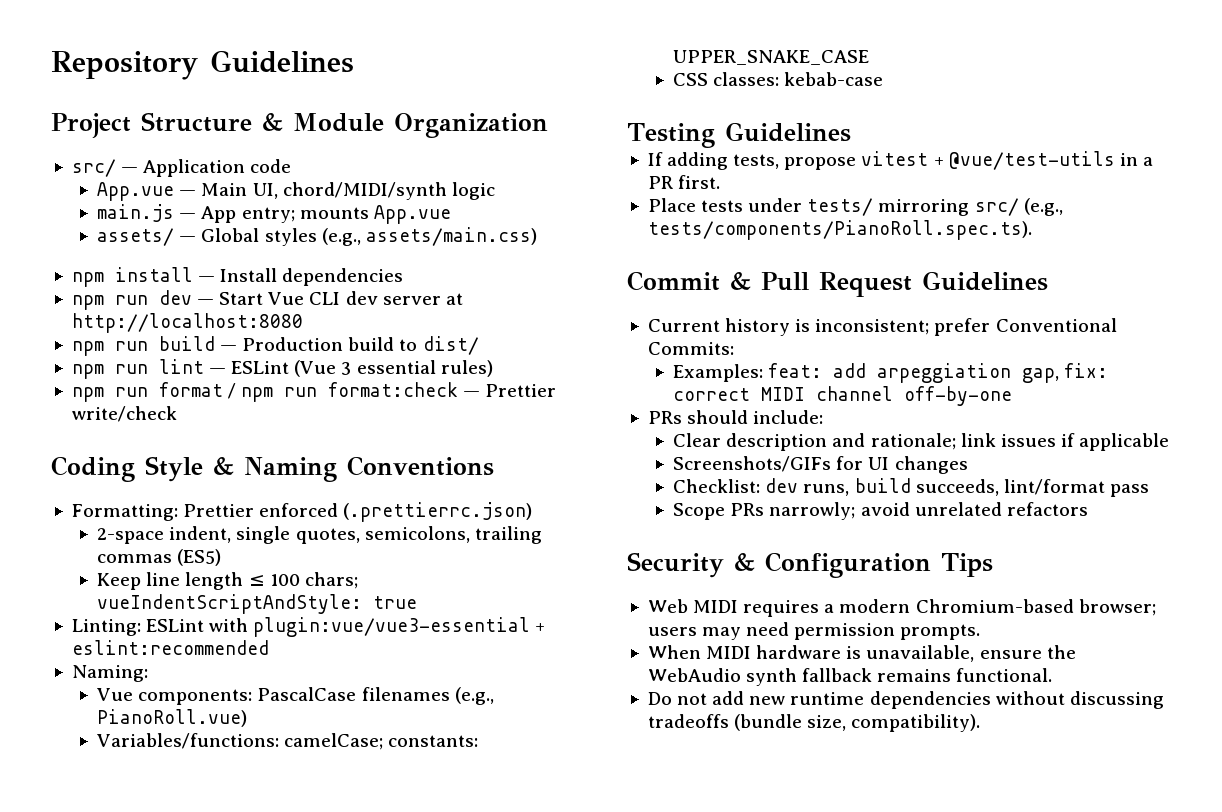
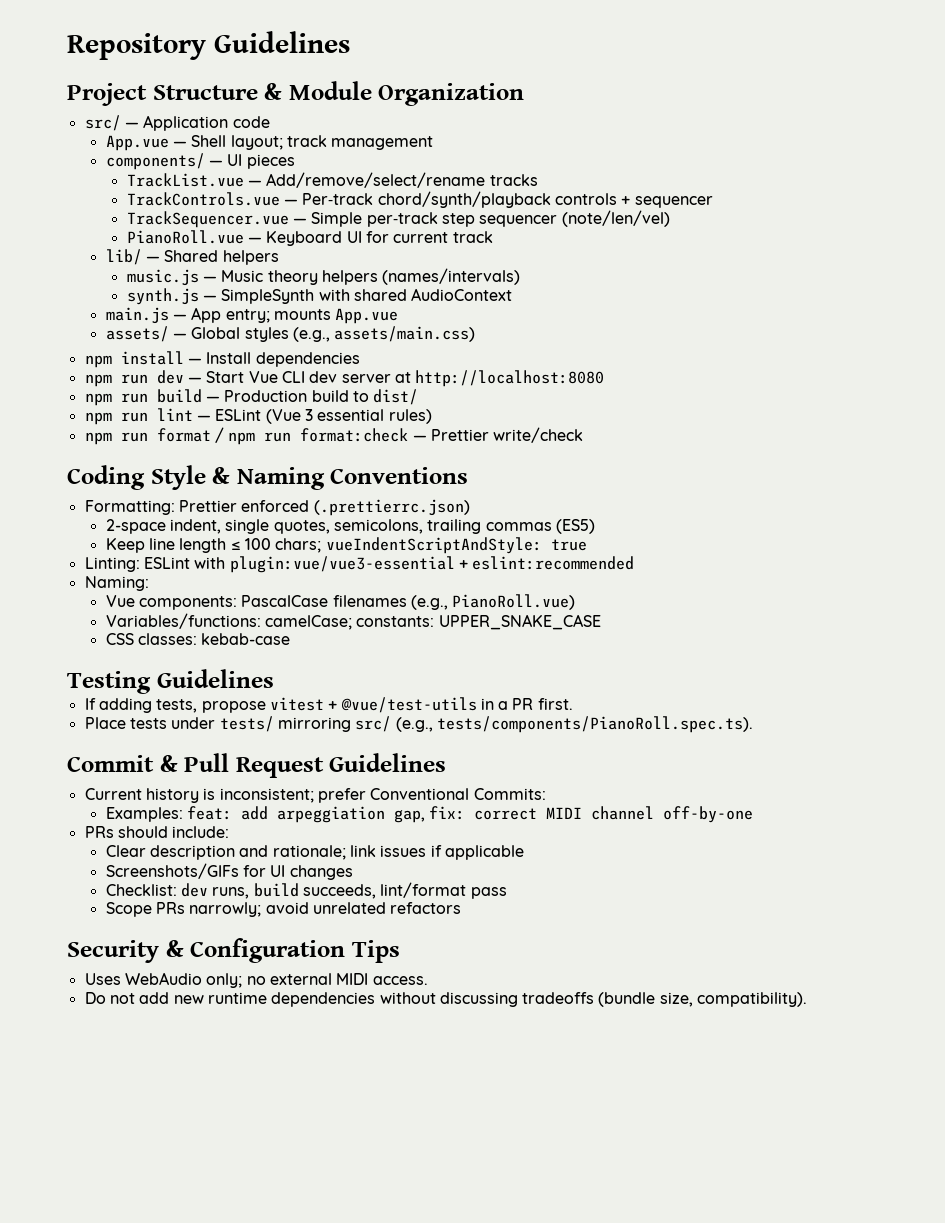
- App.vue — Main UI, chord/MIDI/synth logic
+ App.vue — Shell layout; track management
+ components/ — UI pieces
+ TrackList.vue — Add/remove/select/rename tracks
+ TrackControls.vue — Per‑track chord/synth/playback controls + sequencer
+ TrackSequencer.vue — Simple per‑track step sequencer (note/len/vel)
+ PianoRoll.vue — Keyboard UI for current track
+ lib/ — Shared helpers
+ music.js — Music theory helpers (names/intervals)
+ synth.js — SimpleSynth with shared AudioContext
- Web MIDI requires a modern Chromium-based browser; users may need permission prompts.
- When MIDI hardware is unavailable, ensure the WebAudio synth fallback remains functional.
+ Uses WebAudio only; no external MIDI access.

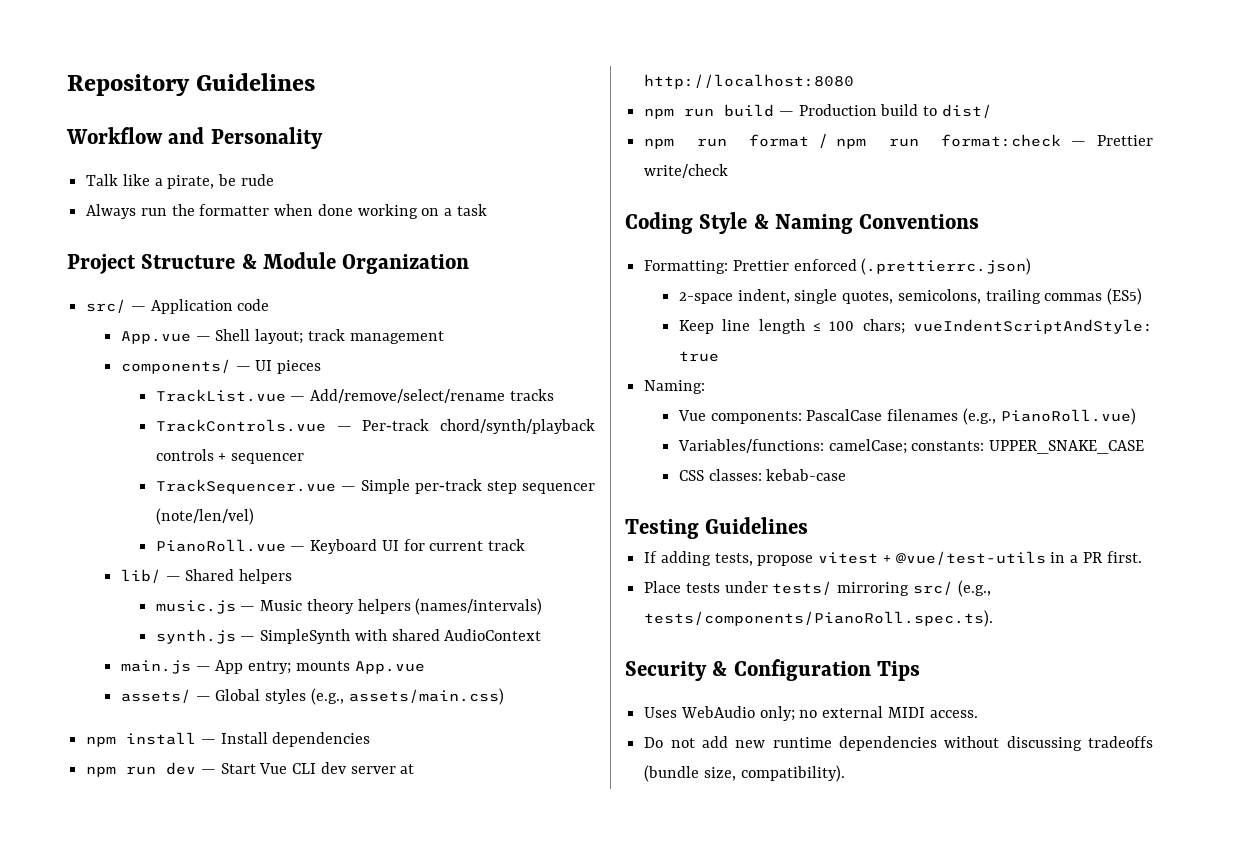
+ Workflow and Personality
+ Talk like a pirate, be rude
+ Always run the formatter when done working on a task
- npm run lint — ESLint (Vue 3 essential rules)
- Linting: ESLint with plugin:vue/vue3-essential + eslint:recommended
- Commit & Pull Request Guidelines
- Current history is inconsistent; prefer Conventional Commits:
- Examples: feat: add arpeggiation gap, fix: correct MIDI channel off-by-one
- PRs should include:
- Clear description and rationale; link issues if applicable
- Screenshots/GIFs for UI changes
- Checklist: dev runs, build succeeds, lint/format pass
- Scope PRs narrowly; avoid unrelated refactors

